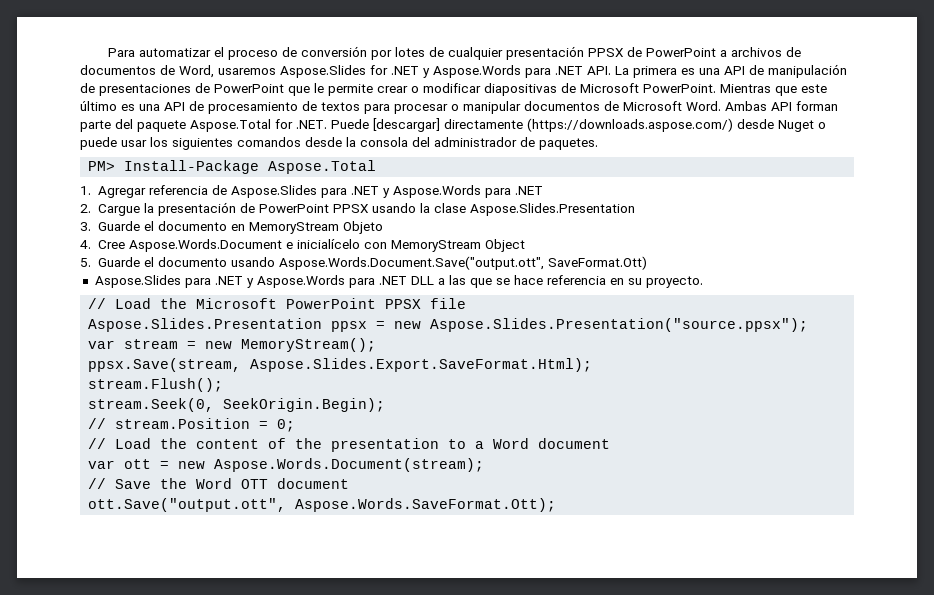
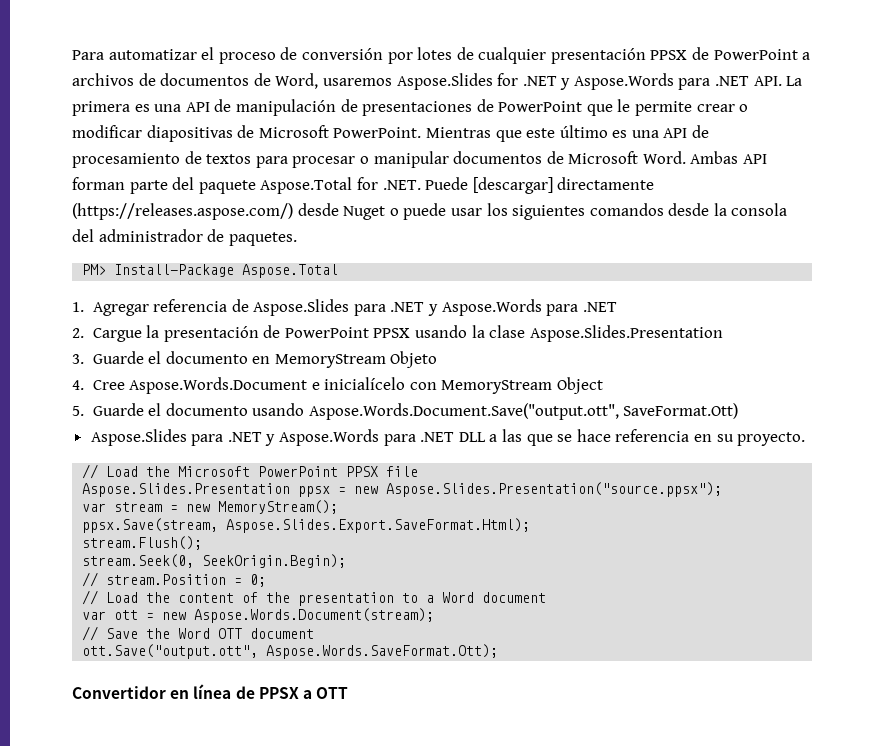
- Ambas API forman parte del paquete Aspose.Total for .NET. Puede [descargar] directamente (https://downloads.aspose.com/) desde Nuget o puede usar los siguientes comandos desde la consola del administrador de paquetes.
+ Ambas API forman parte del paquete Aspose.Total for .NET. Puede [descargar] directamente (https://releases.aspose.com/) desde Nuget o puede usar los siguientes comandos desde la consola del administrador de paquetes.
+ Convertidor en línea de PPSX a OTT

